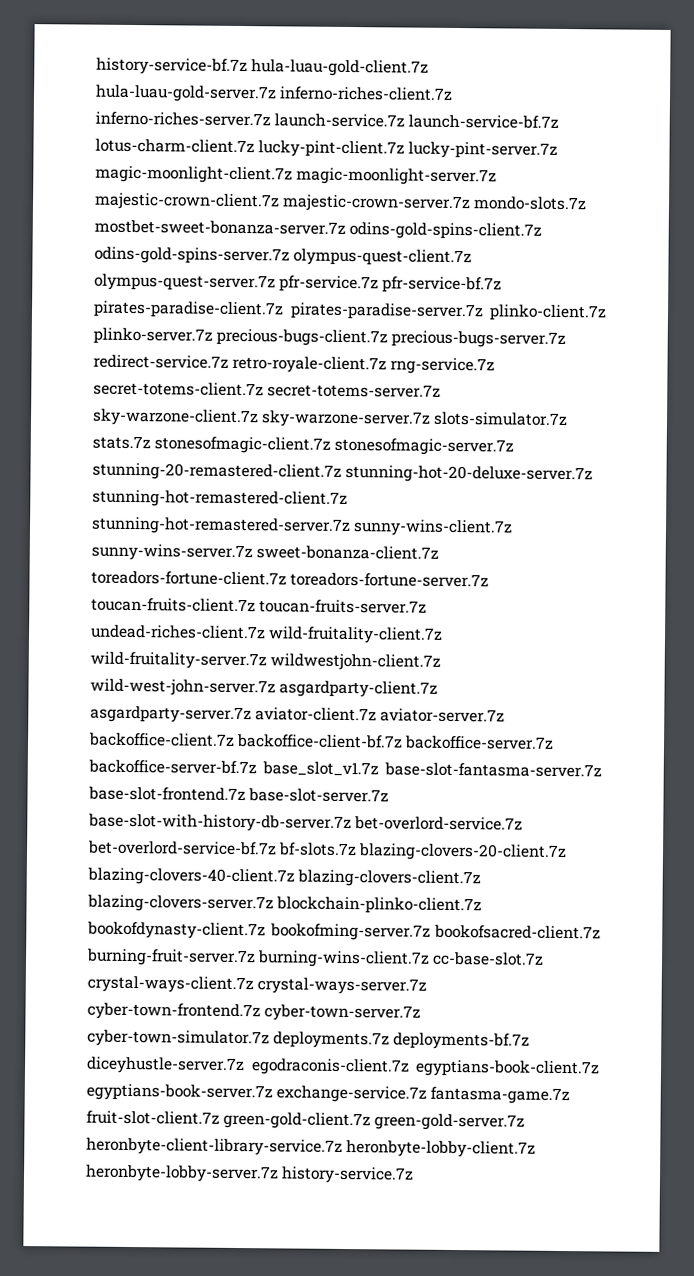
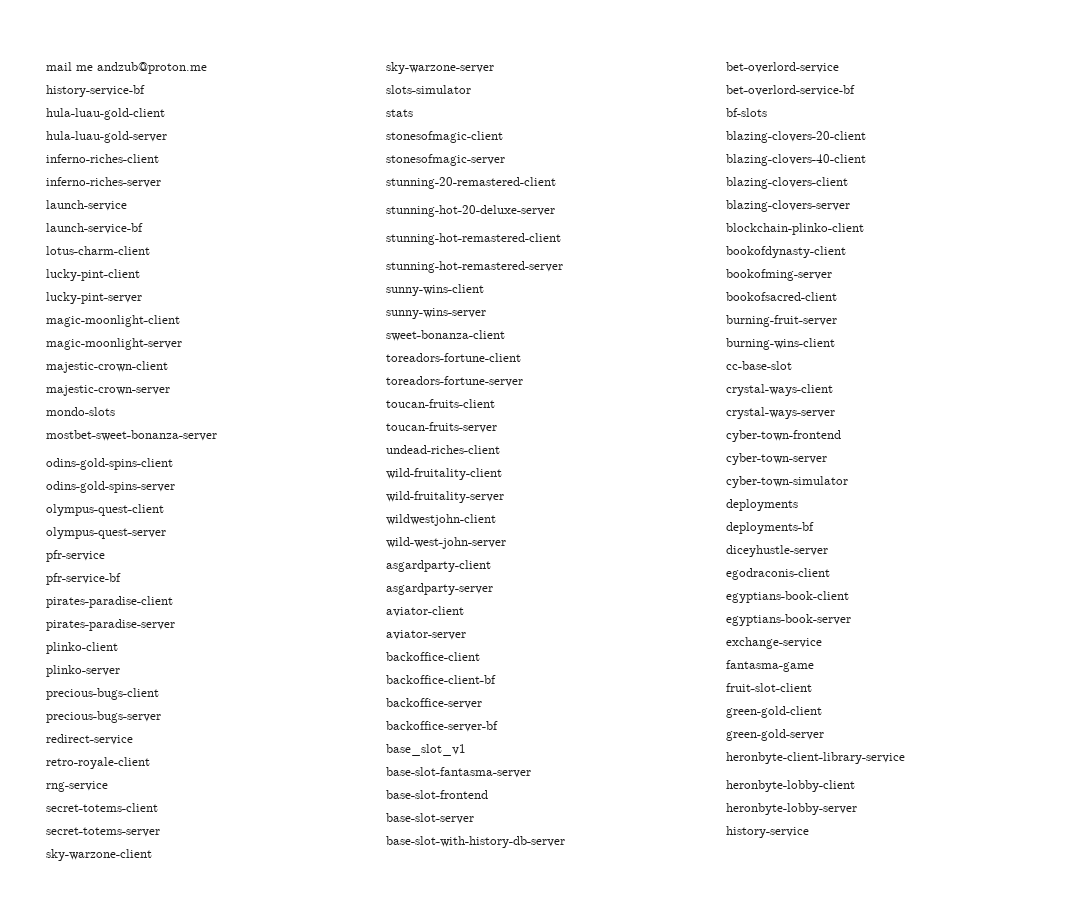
- history-service-bf.7z hula-luau-gold-client.7z hula-luau-gold-server.7z inferno-riches-client.7z inferno-riches-server.7z launch-service.7z launch-service-bf.7z lotus-charm-client.7z lucky-pint-client.7z lucky-pint-server.7z magic-moonlight-client.7z magic-moonlight-server.7z majestic-crown-client.7z majestic-crown-server.7z mondo-slots.7z mostbet-sweet-bonanza-server.7z odins-gold-spins-client.7z odins-gold-spins-server.7z olympus-quest-client.7z olympus-quest-server.7z pfr-service.7z pfr-service-bf.7z pirates-paradise-client.7z pirates-paradise-server.7z plinko-client.7z plinko-server.7z precious-bugs-client.7z precious-bugs-server.7z redirect-service.7z retro-royale-client.7z rng-service.7z secret-totems-client.7z secret-totems-server.7z sky-warzone-client.7z sky-warzone-server.7z slots-simulator.7z stats.7z stonesofmagic-client.7z stonesofmagic-server.7z stunning-20-remastered-client.7z stunning-hot-20-deluxe-server.7z stunning-hot-remastered-client.7z stunning-hot-remastered-server.7z sunny-wins-client.7z sunny-wins-server.7z sweet-bonanza-client.7z toreadors-fortune-client.7z toreadors-fortune-server.7z toucan-fruits-client.7z toucan-fruits-server.7z undead-riches-client.7z wild-fruitality-client.7z wild-fruitality-server.7z wildwestjohn-client.7z wild-west-john-server.7z asgardparty-client.7z asgardparty-server.7z aviator-client.7z aviator-server.7z backoffice-client.7z backoffice-client-bf.7z backoffice-server.7z backoffice-server-bf.7z base_slot_v1.7z base-slot-fantasma-server.7z base-slot-frontend.7z base-slot-server.7z base-slot-with-history-db-server.7z bet-overlord-service.7z bet-overlord-service-bf.7z bf-slots.7z blazing-clovers-20-client.7z blazing-clovers-40-client.7z blazing-clovers-client.7z blazing-clovers-server.7z blockchain-plinko-client.7z bookofdynasty-client.7z bookofming-server.7z bookofsacred-client.7z burning-fruit-server.7z burning-wins-client.7z cc-base-slot.7z crystal-ways-client.7z crystal-ways-server.7z cyber-town-frontend.7z cyber-town-server.7z cyber-town-simulator.7z deployments.7z deployments-bf.7z diceyhustle-server.7z egodraconis-client.7z egyptians-book-client.7z egyptians-book-server.7z exchange-service.7z fantasma-game.7z fruit-slot-client.7z green-gold-client.7z green-gold-server.7z heronbyte-client-library-service.7z heronbyte-lobby-client.7z heronbyte-lobby-server.7z history-service.7z
+ mail me andzub@proton.me
+ history-service-bf
+ hula-luau-gold-client
+ hula-luau-gold-server
+ inferno-riches-client
+ inferno-riches-server
+ launch-service
+ launch-service-bf
+ lotus-charm-client
+ lucky-pint-client
+ lucky-pint-server
+ magic-moonlight-client
+ magic-moonlight-server
+ majestic-crown-client
+ majestic-crown-server
+ mondo-slots
+ mostbet-sweet-bonanza-server
+ odins-gold-spins-client
+ odins-gold-spins-server
+ olympus-quest-client
+ olympus-quest-server
+ pfr-service
+ pfr-service-bf
+ pirates-paradise-client
+ pirates-paradise-server
+ plinko-client
+ plinko-server
+ precious-bugs-client
+ precious-bugs-server
+ redirect-service
+ retro-royale-client
+ rng-service
+ secret-totems-client
+ secret-totems-server
+ sky-warzone-client
+ sky-warzone-server
+ slots-simulator
+ stats
+ stonesofmagic-client
+ stonesofmagic-server
+ stunning-20-remastered-client
+ stunning-hot-20-deluxe-server
+ stunning-hot-remastered-client
+ stunning-hot-remastered-server
+ sunny-wins-client
+ sunny-wins-server
+ sweet-bonanza-client
+ toreadors-fortune-client
+ toreadors-fortune-server
+ toucan-fruits-client
+ toucan-fruits-server
+ undead-riches-client
+ wild-fruitality-client
+ wild-fruitality-server
+ wildwestjohn-client
+ wild-west-john-server
+ asgardparty-client
+ asgardparty-server
+ aviator-client
+ aviator-server
+ backoffice-client
+ backoffice-client-bf
+ backoffice-server
+ backoffice-server-bf
+ base_slot_v1
+ base-slot-fantasma-server
+ base-slot-frontend
+ base-slot-server
+ base-slot-with-history-db-server
+ bet-overlord-service
+ bet-overlord-service-bf
+ bf-slots
+ blazing-clovers-20-client
+ blazing-clovers-40-client
+ blazing-clovers-client
+ blazing-clovers-server
+ blockchain-plinko-client
+ bookofdynasty-client
+ bookofming-server
+ bookofsacred-client
+ burning-fruit-server
+ burning-wins-client
+ cc-base-slot
+ crystal-ways-client
+ crystal-ways-server
+ cyber-town-frontend
+ cyber-town-server
+ cyber-town-simulator
+ deployments
+ deployments-bf
+ diceyhustle-server
+ egodraconis-client
+ egyptians-book-client
+ egyptians-book-server
+ exchange-service
+ fantasma-game
+ fruit-slot-client
+ green-gold-client
+ green-gold-server
+ heronbyte-client-library-service
+ heronbyte-lobby-client
+ heronbyte-lobby-server
+ history-service

